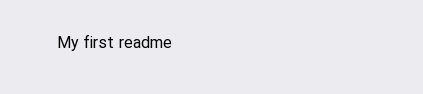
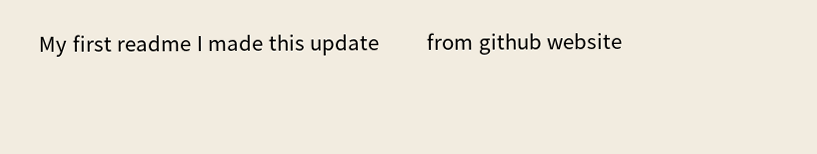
- My first readme
+ My first readme I made this update from github website

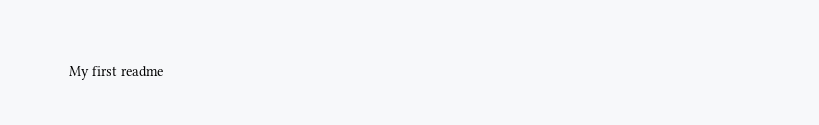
- My first readme I made this update from github website
+ My first readme

